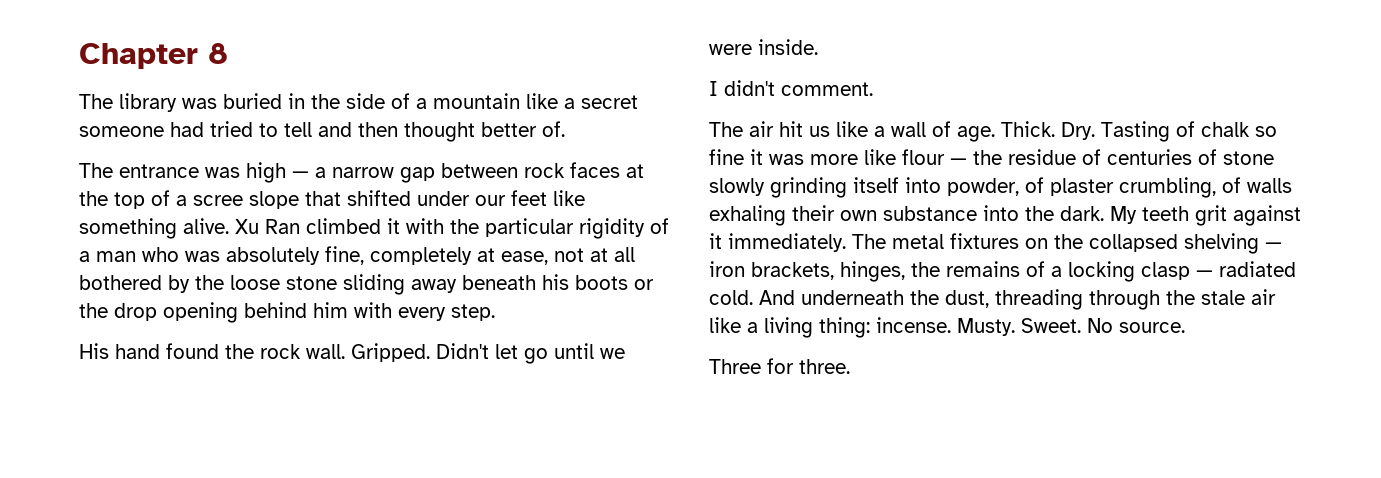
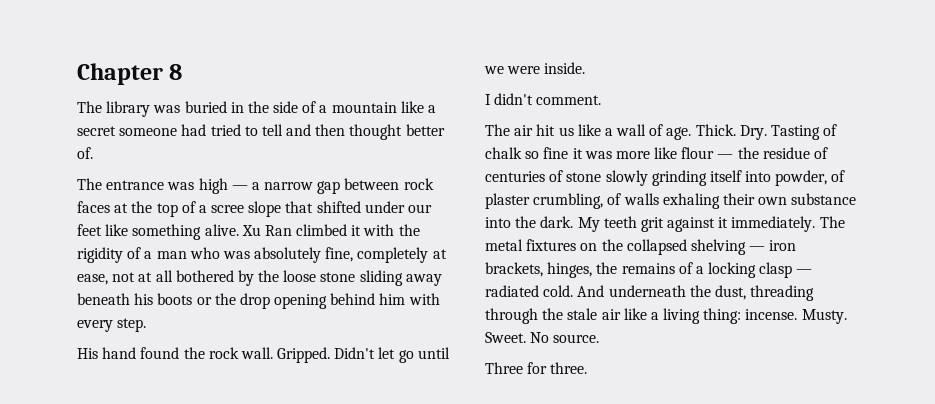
- Xu Ran climbed it with the particular rigidity of a man who was absolutely fine, completely at ease, not at all bothered by the loose stone sliding away beneath his boots or the drop opening behind him with every step.
+ Xu Ran climbed it with the rigidity of a man who was absolutely fine, completely at ease, not at all bothered by the loose stone sliding away beneath his boots or the drop opening behind him with every step.

